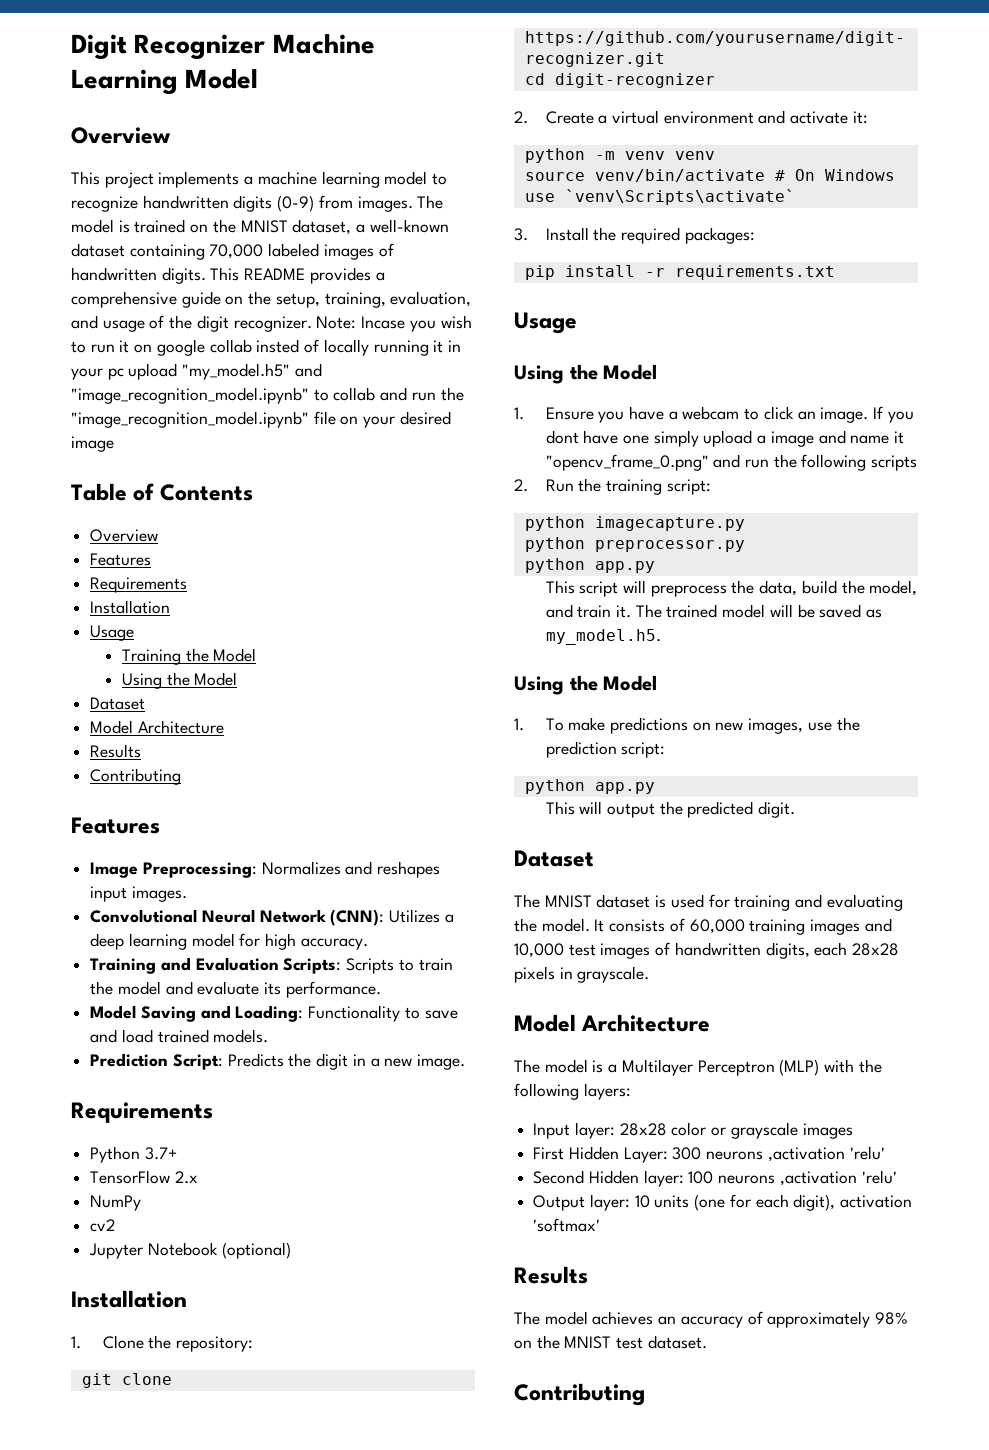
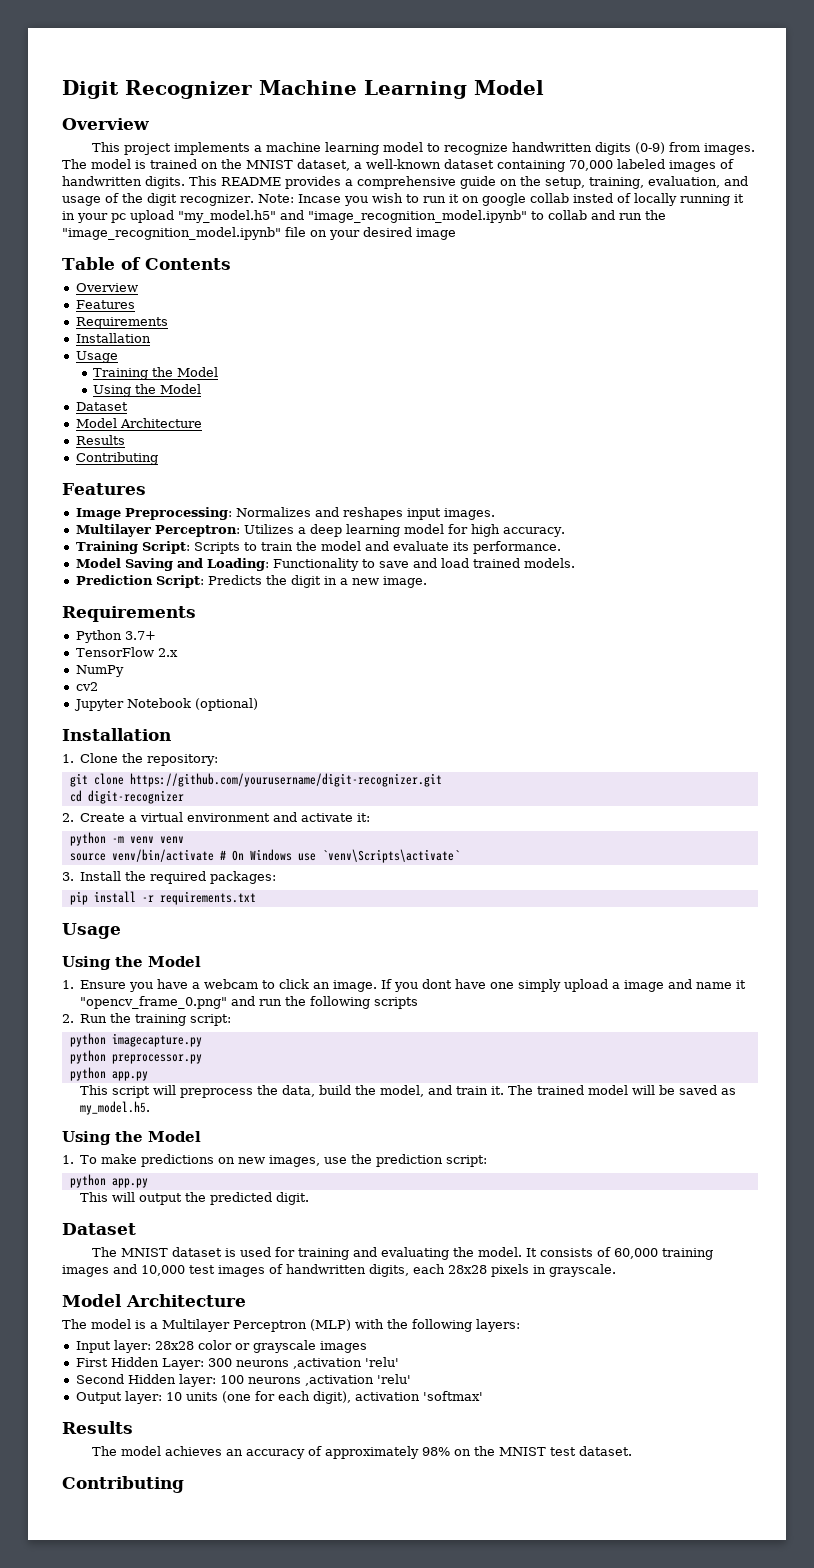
- Convolutional Neural Network (CNN): Utilizes a deep learning model for high accuracy.
+ Multilayer Perceptron: Utilizes a deep learning model for high accuracy.
- Training and Evaluation Scripts: Scripts to train the model and evaluate its performance.
+ Training Script: Scripts to train the model and evaluate its performance.

